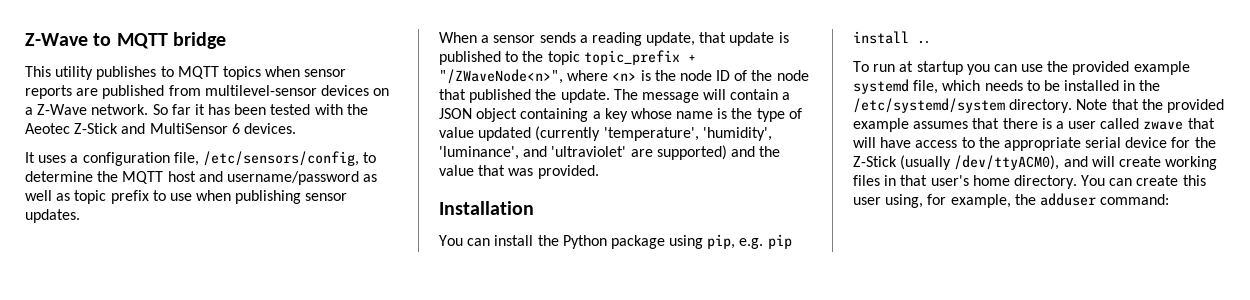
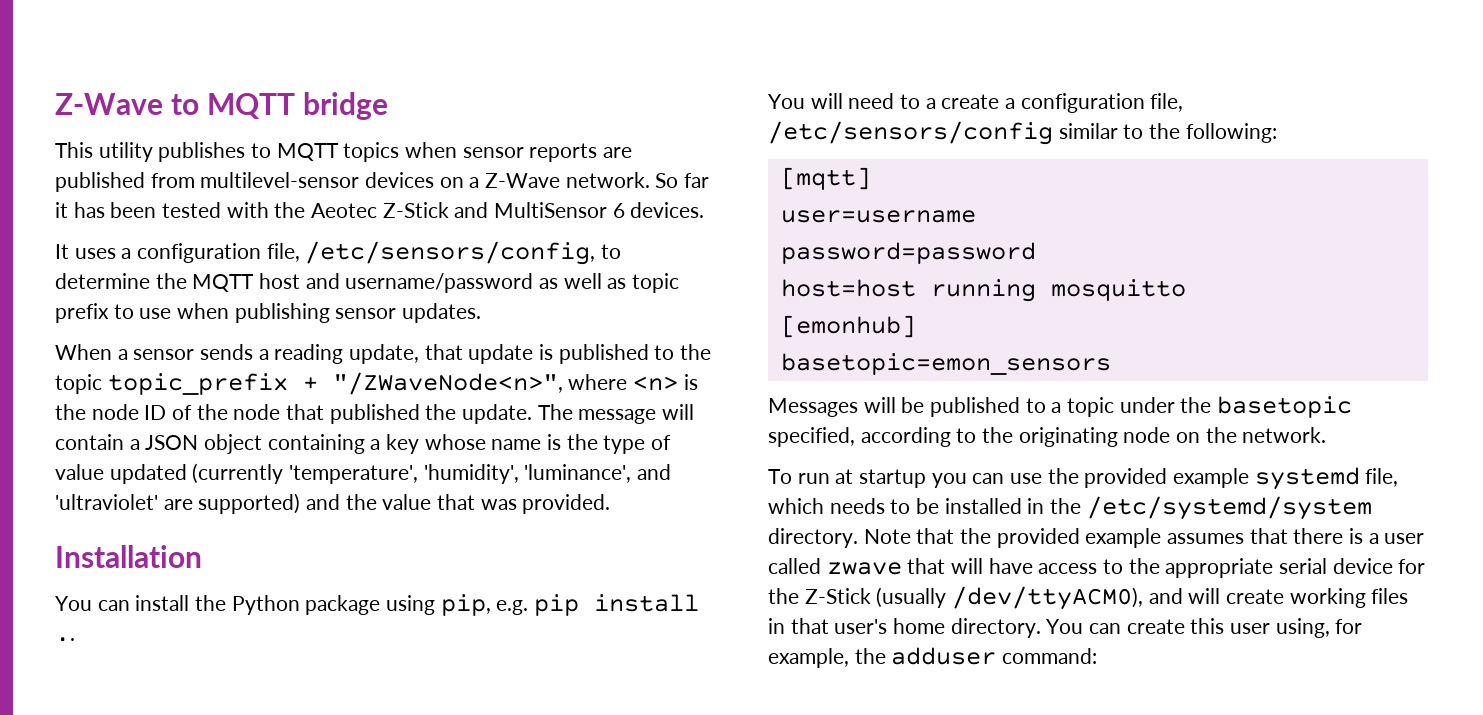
+ You will need to a create a configuration file, /etc/sensors/config similar to the following:
+ [mqtt]
+ user=username
+ password=password
+ host=host running mosquitto
+ [emonhub]
+ basetopic=emon_sensors
+ Messages will be published to a topic under the basetopic specified, according to the originating node on the network.

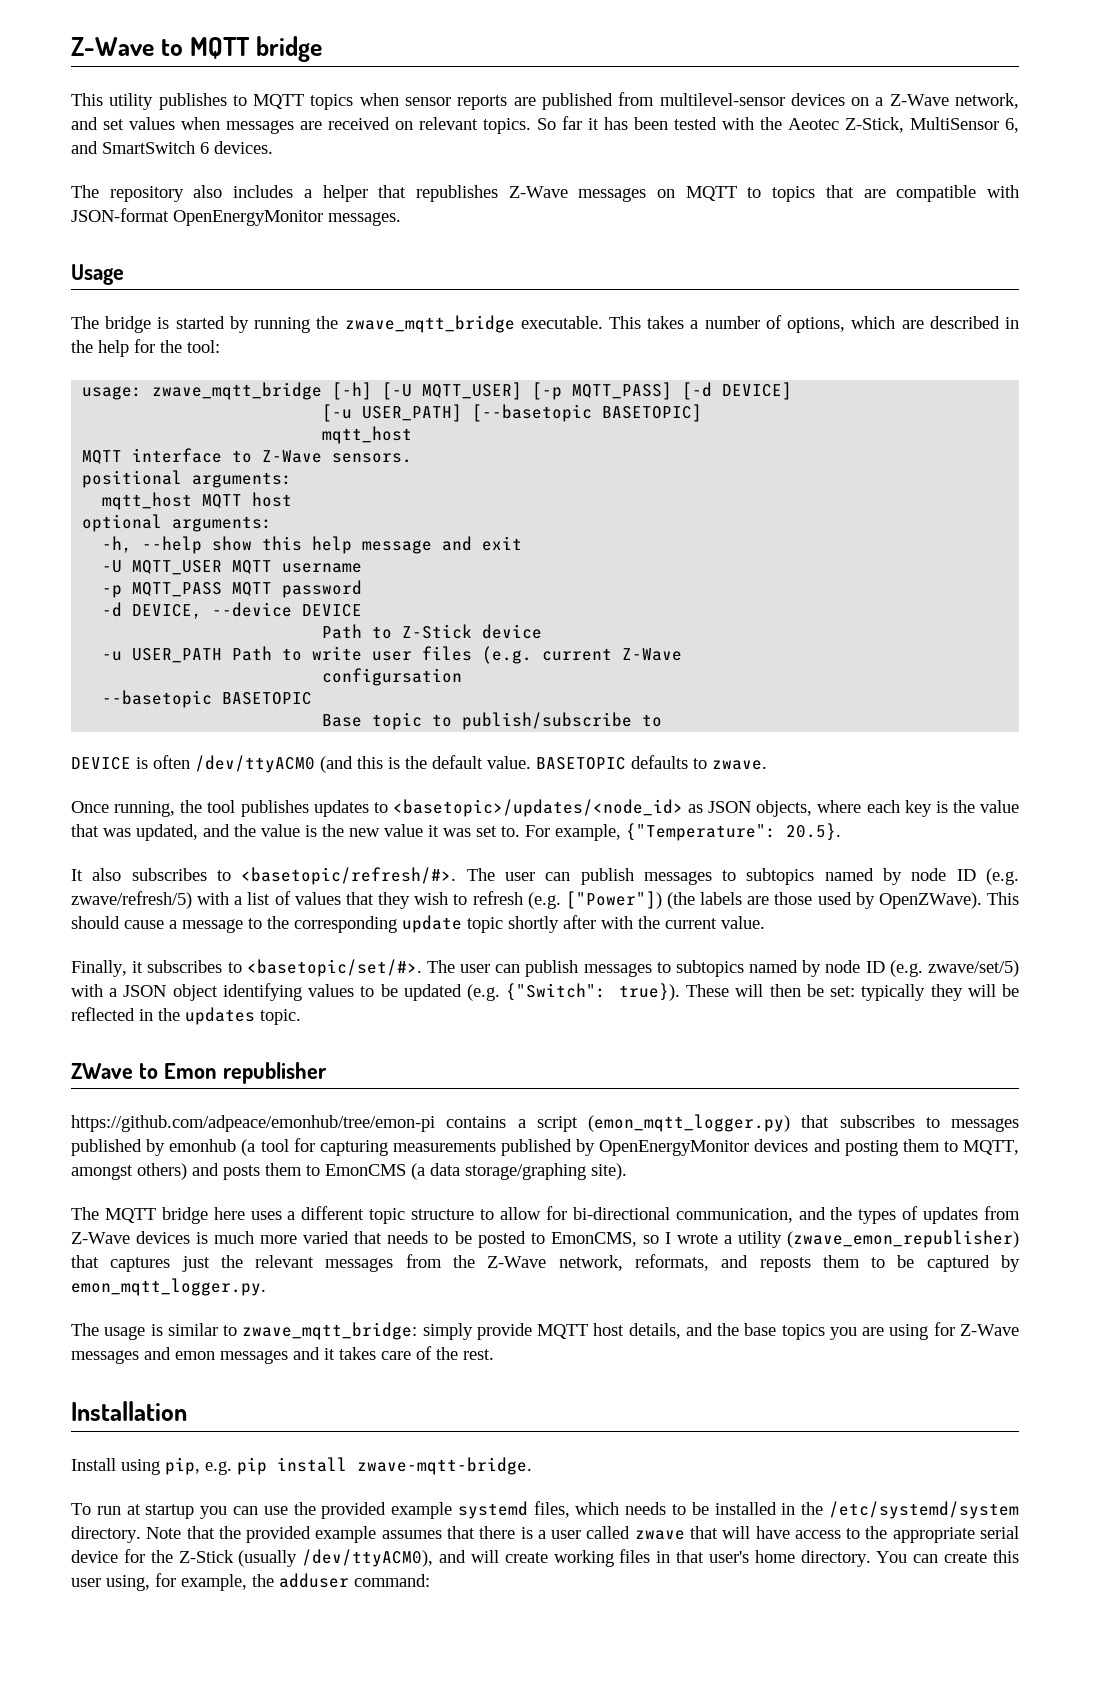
- This utility publishes to MQTT topics when sensor reports are published from multilevel-sensor devices on a Z-Wave network.
+ This utility publishes to MQTT topics when sensor reports are published from multilevel-sensor devices on a Z-Wave network, and set values when messages are received on relevant topics.
- So far it has been tested with the Aeotec Z-Stick and MultiSensor 6 devices.
- It uses a configuration file, /etc/sensors/config, to determine the MQTT host and username/password as well as topic prefix to use when publishing sensor updates.
- When a sensor sends a reading update, that update is published to the topic topic_prefix + "/ZWaveNode<n>", where <n> is the node ID of the node that published the update. The message will contain a JSON object containing a key whose name is the type of value updated (currently 'temperature', 'humidity', 'luminance', and 'ultraviolet' are supported) and the value that was provided.
+ So far it has been tested with the Aeotec Z-Stick, MultiSensor 6, and SmartSwitch 6 devices.
+ The repository also includes a helper that republishes Z-Wave messages on MQTT to topics that are compatible with JSON-format OpenEnergyMonitor messages.
+ Usage
+ The bridge is started by running the zwave_mqtt_bridge executable. This takes a number of options, which are described in the help for the tool:
+ usage: zwave_mqtt_bridge [-h] [-U MQTT_USER] [-p MQTT_PASS] [-d DEVICE]
+ [-u USER_PATH] [--basetopic BASETOPIC]
+ mqtt_host
+ MQTT interface to Z-Wave sensors.
+ positional arguments:
+ mqtt_host MQTT host
+ optional arguments:
+ -h, --help show this help message and exit
+ -U MQTT_USER MQTT username
+ -p MQTT_PASS MQTT password
+ -d DEVICE, --device DEVICE
+ Path to Z-Stick device
+ -u USER_PATH Path to write user files (e.g. current Z-Wave
+ configursation
+ --basetopic BASETOPIC
+ Base topic to publish/subscribe to
+ DEVICE is often /dev/ttyACM0 (and this is the default value. BASETOPIC defaults to zwave.
+ Once running, the tool publishes updates to <basetopic>/updates/<node_id> as JSON objects, where each key is the value that was updated, and the value is the new value it was set to. For example, {"Temperature": 20.5}.
+ It also subscribes to <basetopic/refresh/#>. The user can publish messages to subtopics named by node ID (e.g. zwave/refresh/5) with a list of values that they wish to refresh (e.g. ["Power"]) (the labels are those used by OpenZWave). This should cause a message to the corresponding update topic shortly after with the current value.
+ Finally, it subscribes to <basetopic/set/#>. The user can publish messages to subtopics named by node ID (e.g. zwave/set/5) with a JSON object identifying values to be updated (e.g. {"Switch": true}). These will then be set: typically they will be reflected in the updates topic.
+ ZWave to Emon republisher
+ https://github.com/adpeace/emonhub/tree/emon-pi contains a script (emon_mqtt_logger.py) that subscribes to messages published by emonhub (a tool for capturing measurements published by OpenEnergyMonitor devices and posting them to MQTT, amongst others) and posts them to EmonCMS (a data storage/graphing site).
+ The MQTT bridge here uses a different topic structure to allow for bi-directional communication, and the types of updates from Z-Wave devices is much more varied that needs to be posted to EmonCMS, so I wrote a utility (zwave_emon_republisher) that captures just the relevant messages from the Z-Wave network, reformats, and reposts them to be captured by emon_mqtt_logger.py.
+ The usage is similar to zwave_mqtt_bridge: simply provide MQTT host details, and the base topics you are using for Z-Wave messages and emon messages and it takes care of the rest.
  Installation
- You can install the Python package using pip, e.g. pip install ..
- You will need to a create a configuration file, /etc/sensors/config similar to the following:
- [mqtt]
- user=username
- password=password
- host=host running mosquitto
- [emonhub]
- basetopic=emon_sensors
- Messages will be published to a topic under the basetopic specified, according to the originating node on the network.
+ Install using pip, e.g. pip install zwave-mqtt-bridge.
- To run at startup you can use the provided example systemd file, which needs to be installed in the /etc/systemd/system directory.
+ To run at startup you can use the provided example systemd files, which needs to be installed in the /etc/systemd/system directory.

